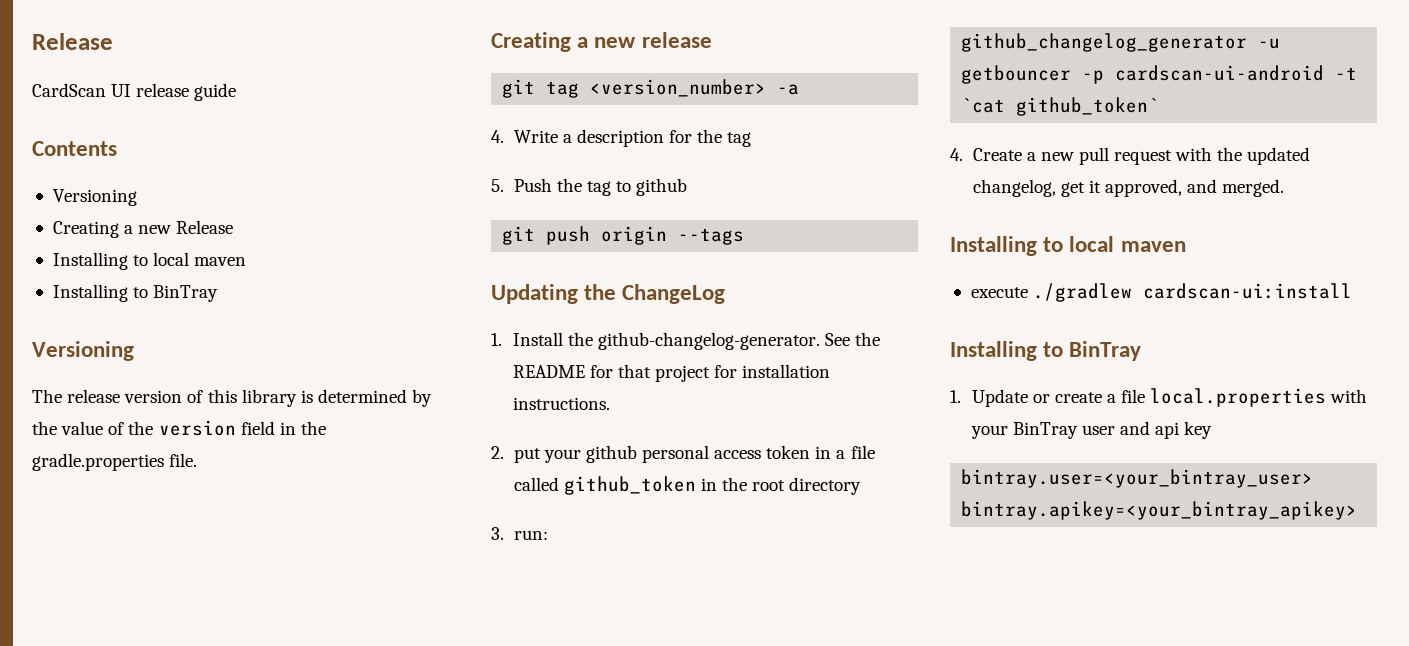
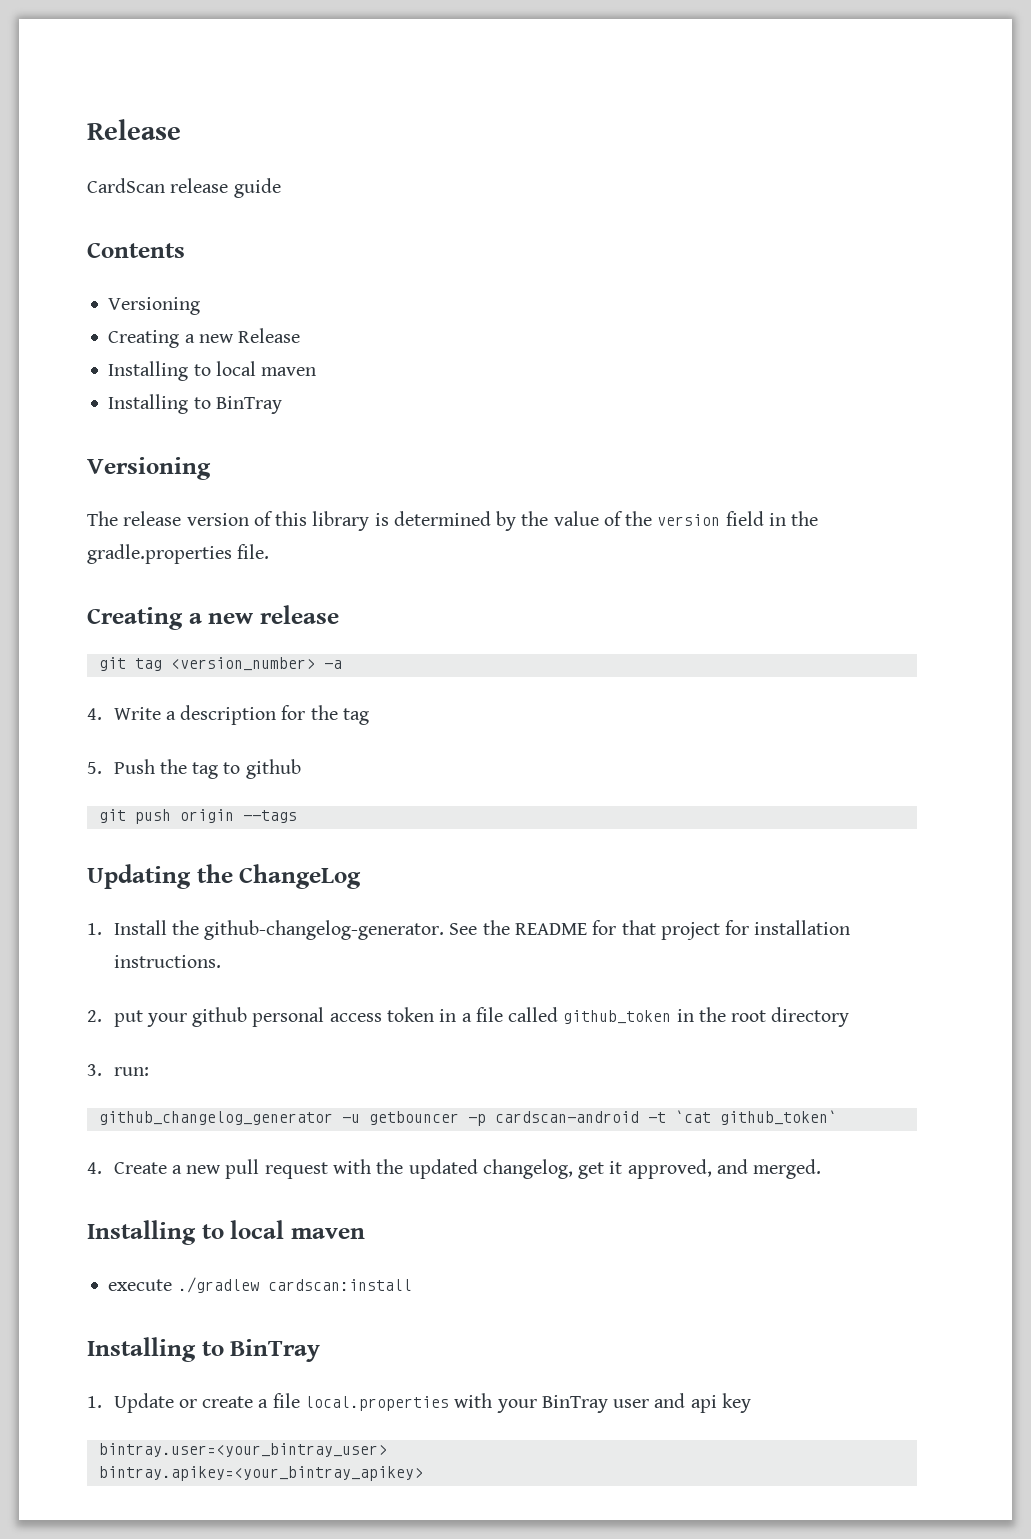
- CardScan UI release guide
+ CardScan release guide
- github_changelog_generator -u getbouncer -p cardscan-ui-android -t `cat github_token`
+ github_changelog_generator -u getbouncer -p cardscan-android -t `cat github_token`
- execute ./gradlew cardscan-ui:install
+ execute ./gradlew cardscan:install

